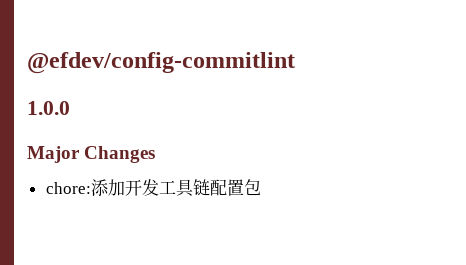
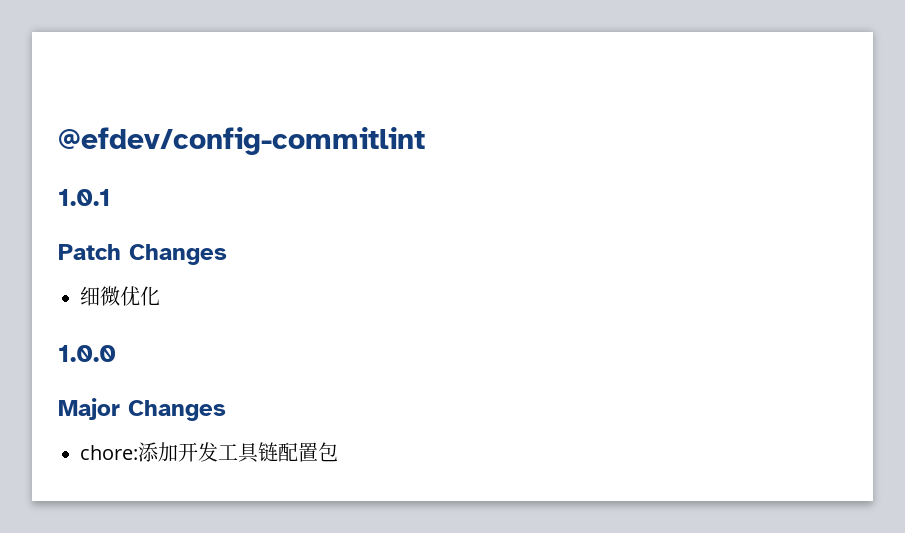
+ 1.0.1
+ Patch Changes
+ 细微优化

